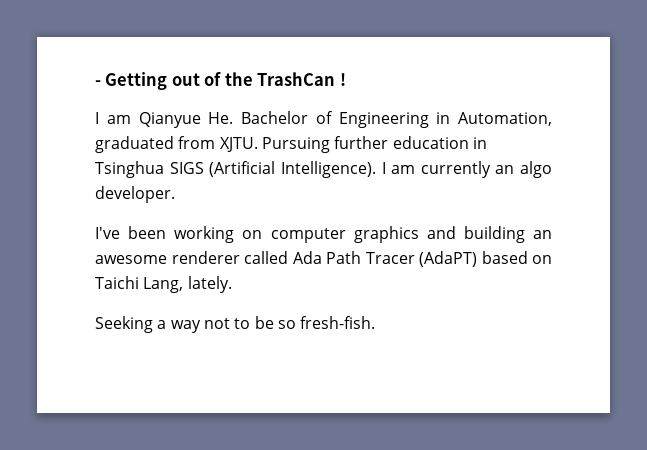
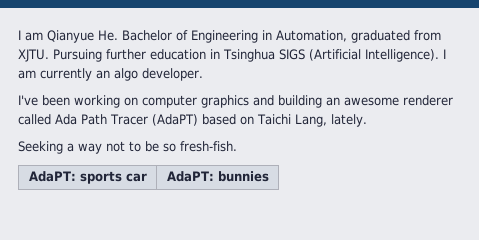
- - Getting out of the TrashCan !
+ AdaPT: sports car | AdaPT: bunnies

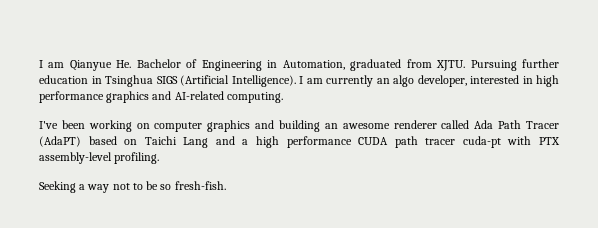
- I am currently an algo developer.
+ I am currently an algo developer, interested in high performance graphics and AI-related computing.
- I've been working on computer graphics and building an awesome renderer called Ada Path Tracer (AdaPT) based on Taichi Lang, lately.
+ I've been working on computer graphics and building an awesome renderer called Ada Path Tracer (AdaPT) based on Taichi Lang and a high performance CUDA path tracer cuda-pt with PTX assembly-level profiling.
- AdaPT: sports car | AdaPT: bunnies

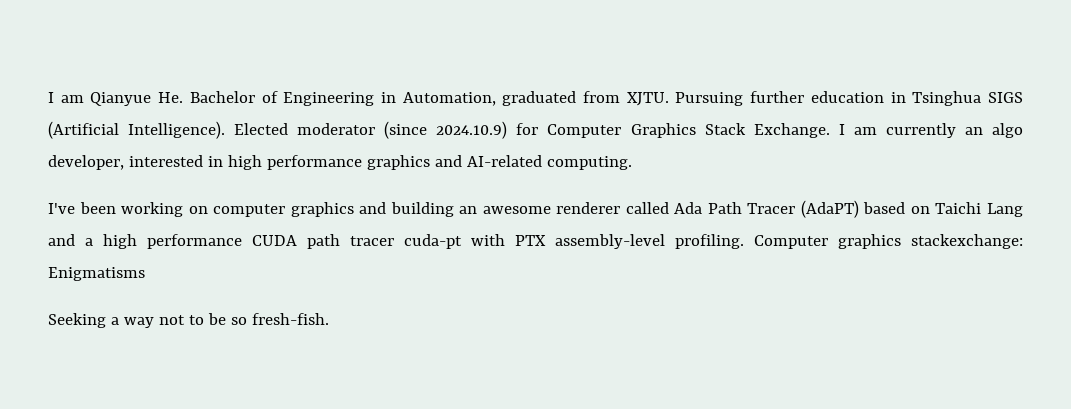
+ Elected moderator (since 2024.10.9) for Computer Graphics Stack Exchange.
+ Computer graphics stackexchange: Enigmatisms

